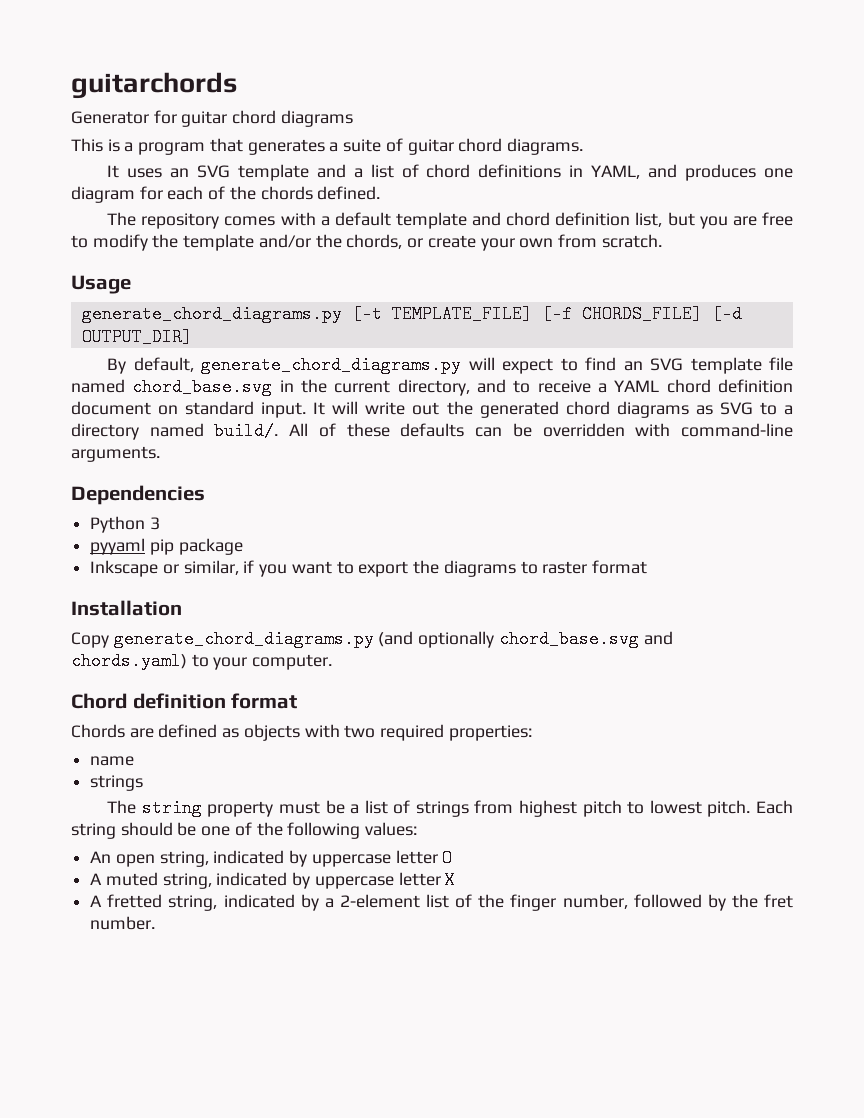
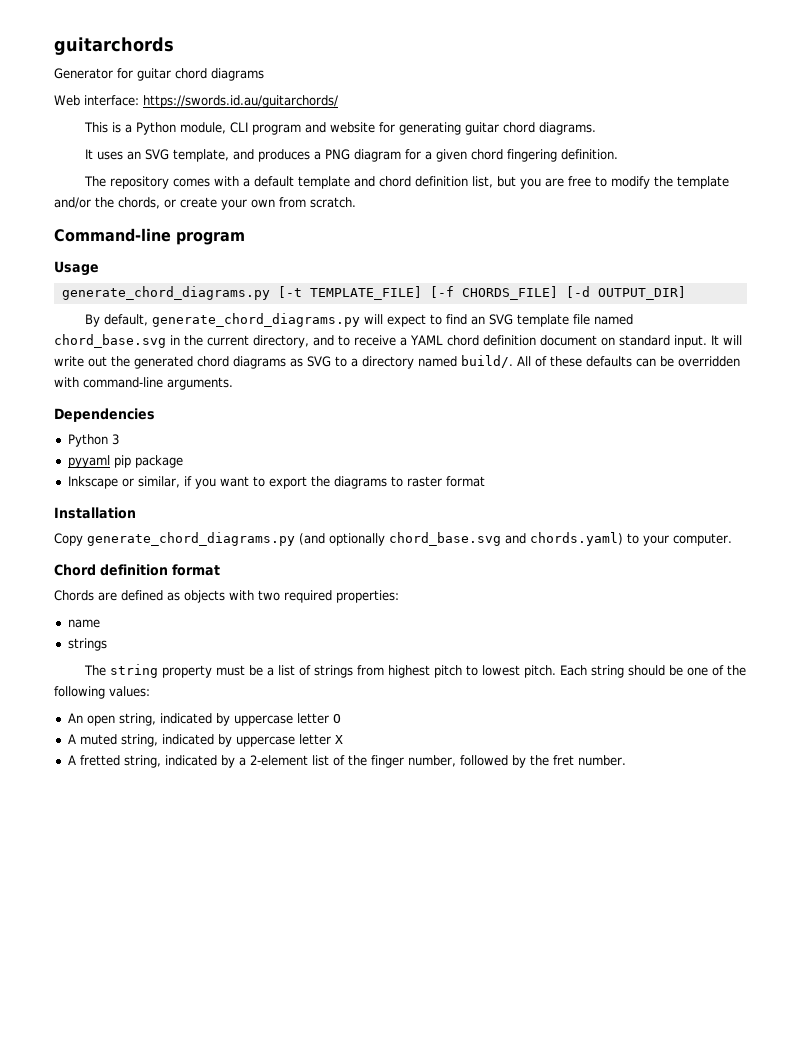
+ Web interface: https://swords.id.au/guitarchords/
- This is a program that generates a suite of guitar chord diagrams.
+ This is a Python module, CLI program and website for generating guitar chord diagrams.
- It uses an SVG template and a list of chord definitions in YAML, and produces one diagram for each of the chords defined.
+ It uses an SVG template, and produces a PNG diagram for a given chord fingering definition.
+ Command-line program

